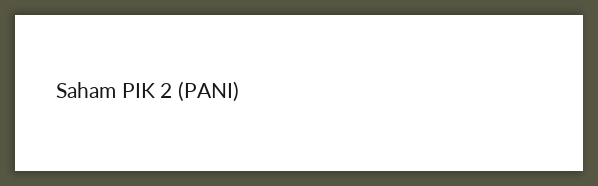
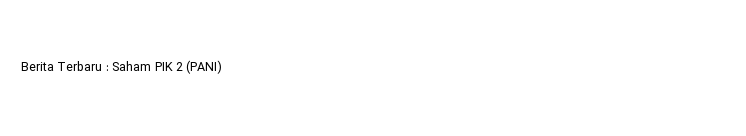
- Saham PIK 2 (PANI)
+ Berita Terbaru : Saham PIK 2 (PANI)

